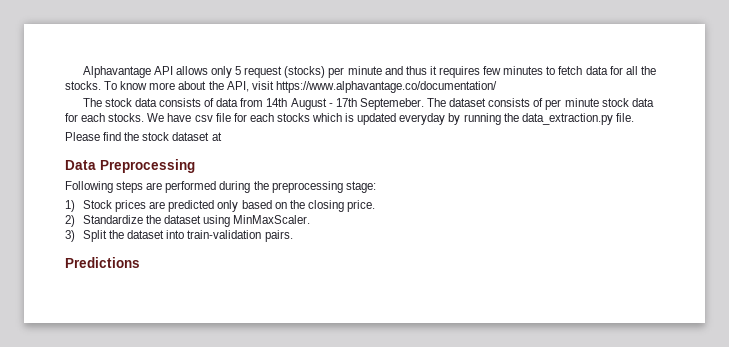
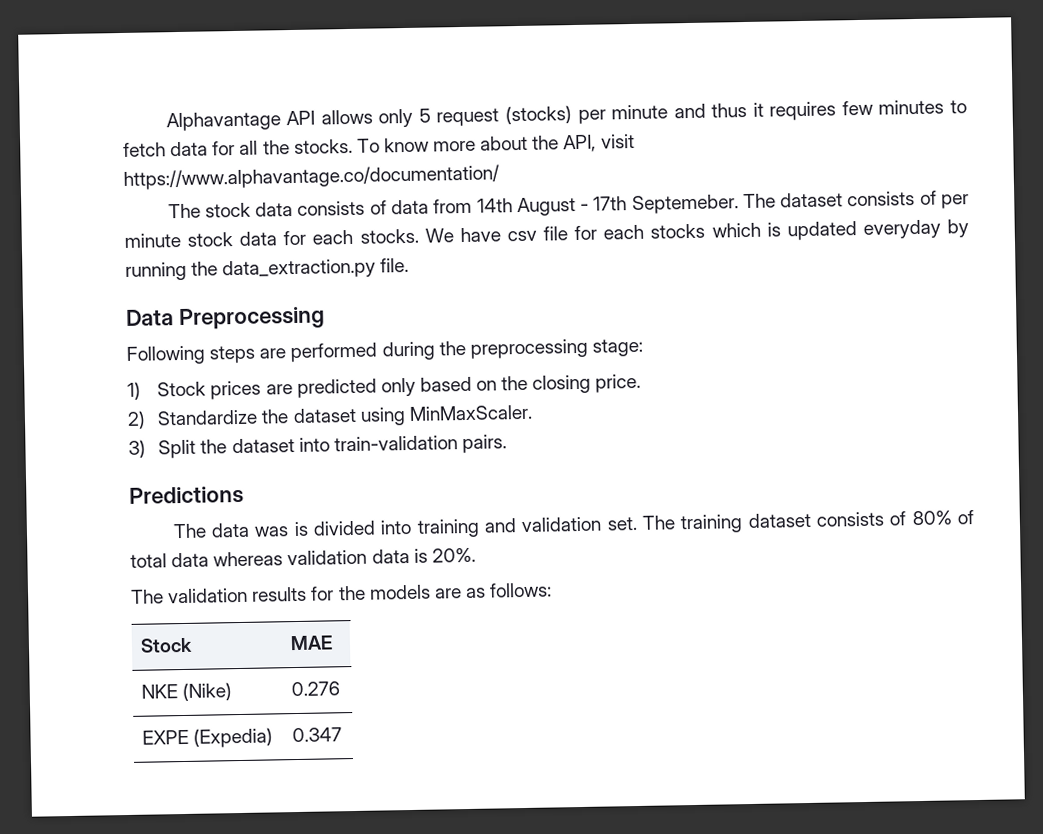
- Please find the stock dataset at
+ The data was is divided into training and validation set. The training dataset consists of 80% of total data whereas validation data is 20%.
+ The validation results for the models are as follows:
+ Stock | MAE
+ NKE (Nike) | 0.276
+ EXPE (Expedia) | 0.347

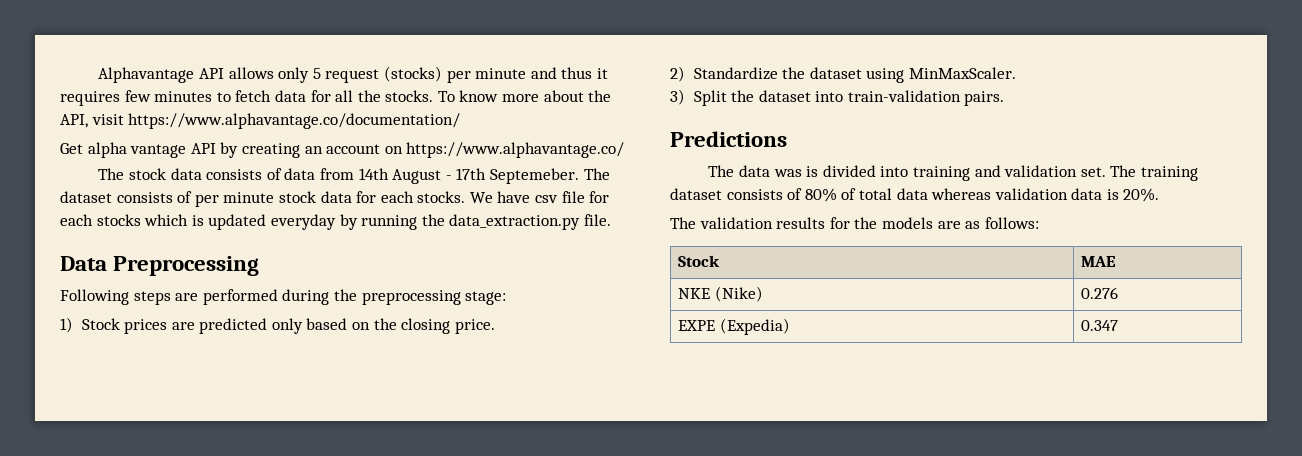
+ Get alpha vantage API by creating an account on https://www.alphavantage.co/

